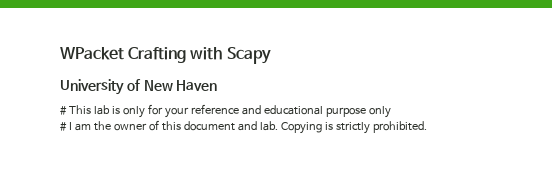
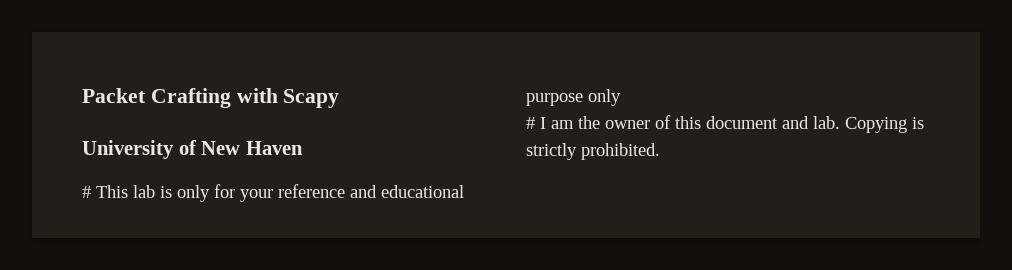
- WPacket Crafting with Scapy
+ Packet Crafting with Scapy

